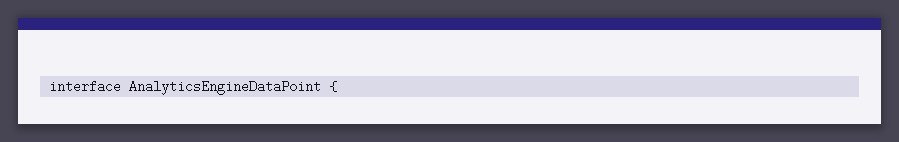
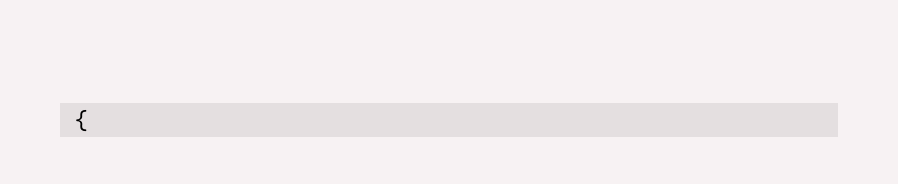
- interface AnalyticsEngineDataPoint {
+ {

